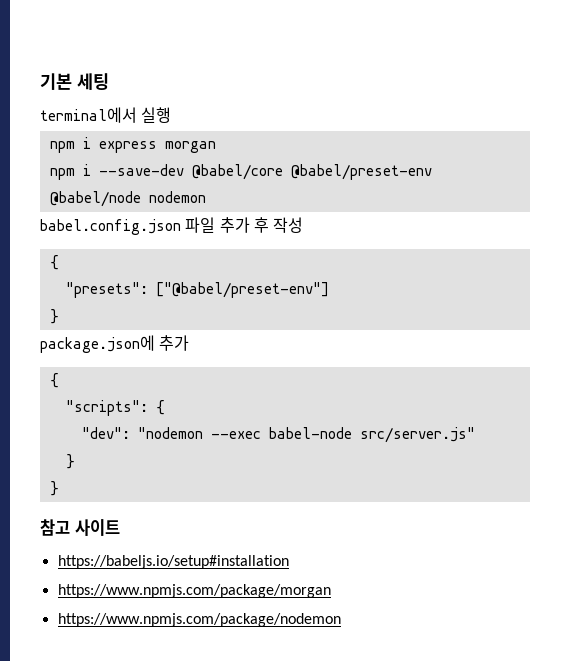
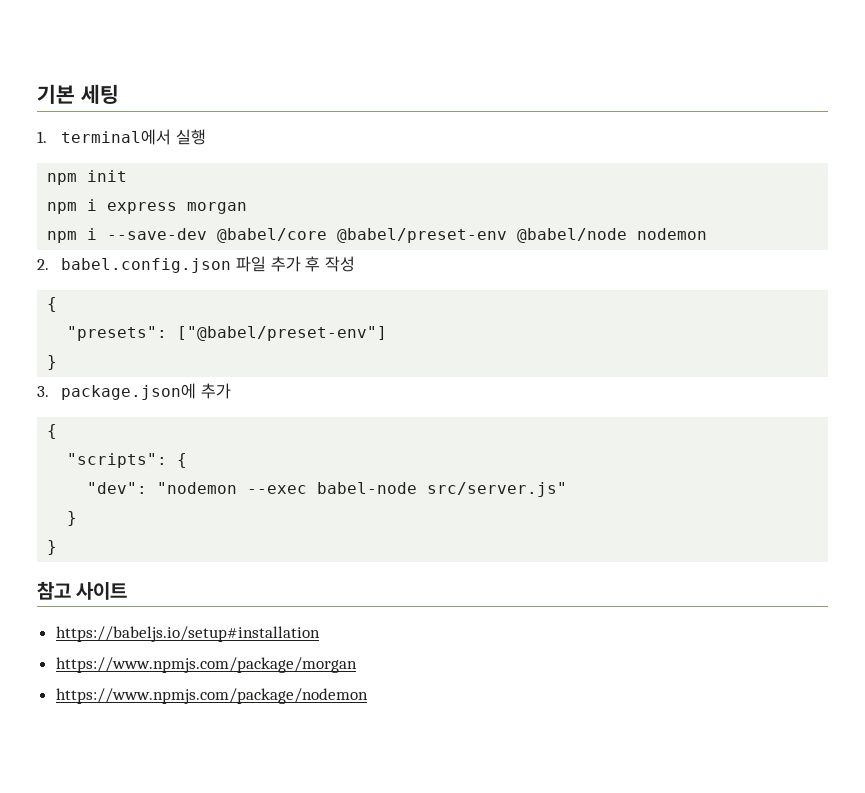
- terminal에서 실행
+ 1. terminal에서 실행
+ npm init
- babel.config.json 파일 추가 후 작성
+ 2. babel.config.json 파일 추가 후 작성
- package.json에 추가
+ 3. package.json에 추가

